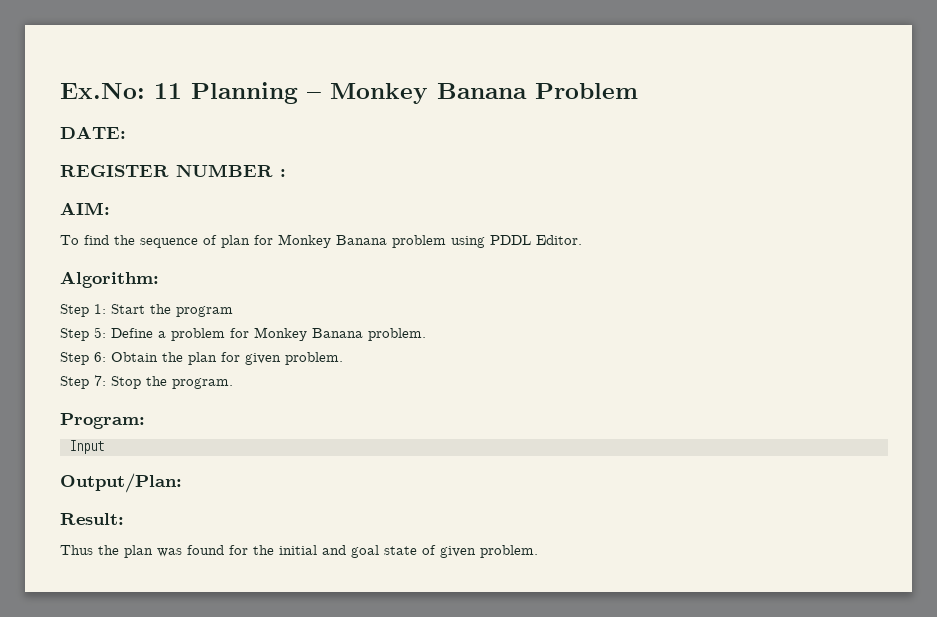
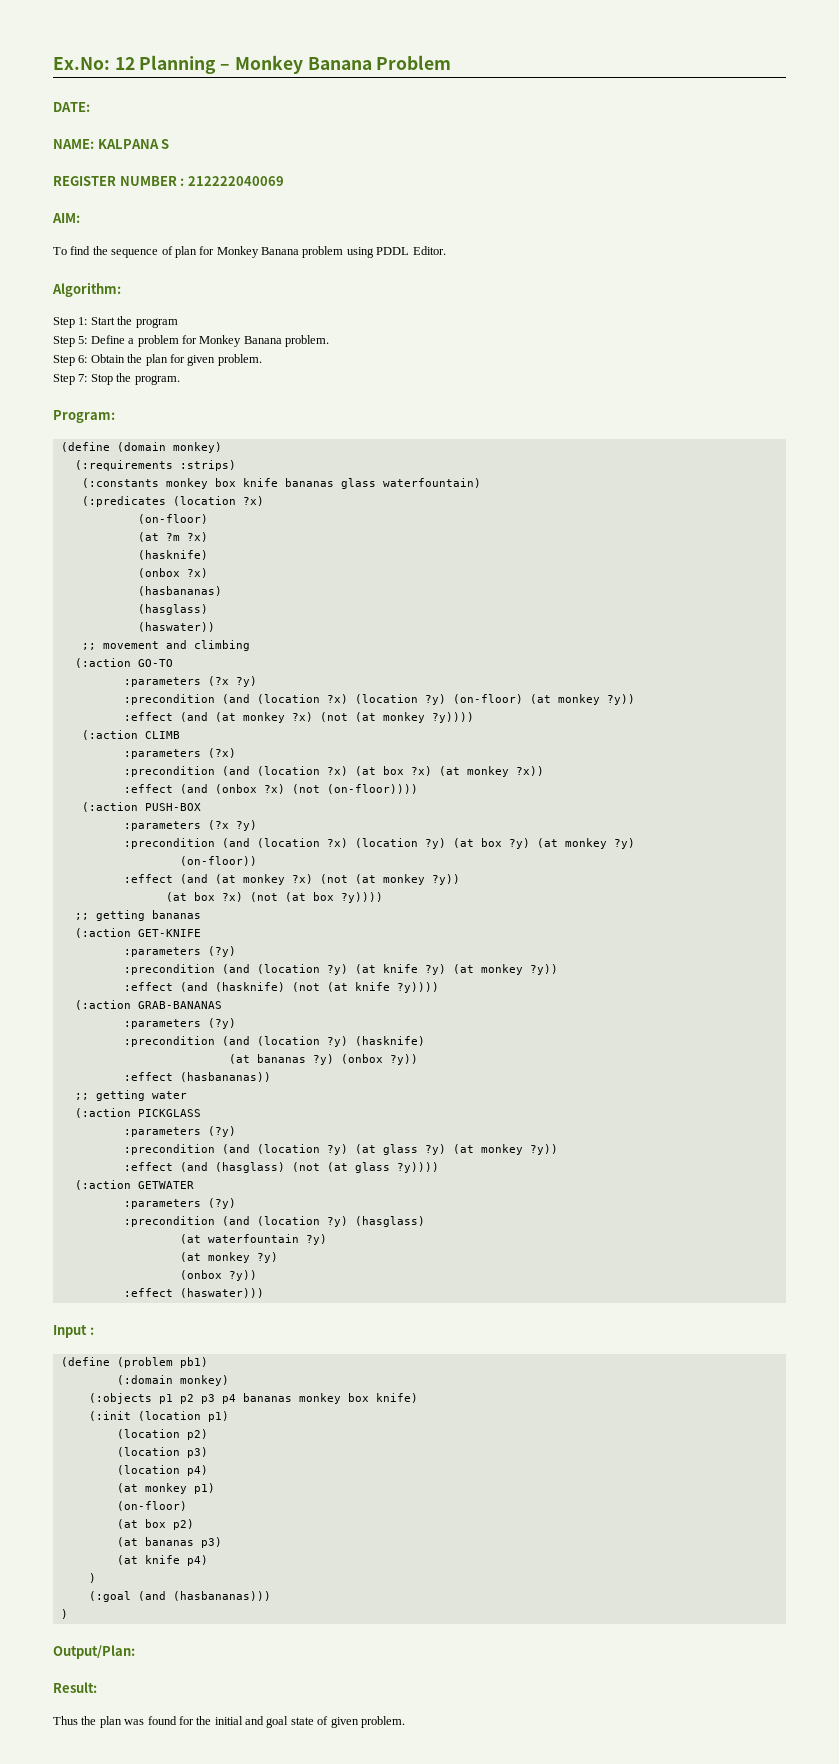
- Ex.No: 11 Planning – Monkey Banana Problem
+ Ex.No: 12 Planning – Monkey Banana Problem
+ NAME: KALPANA S
- REGISTER NUMBER :
+ REGISTER NUMBER : 212222040069
- Input
+ (define (domain monkey)
+ (:requirements :strips)
+ (:constants monkey box knife bananas glass waterfountain)
+ (:predicates (location ?x)
+ (on-floor)
+ (at ?m ?x)
+ (hasknife)
+ (onbox ?x)
+ (hasbananas)
+ (hasglass)
+ (haswater))
+ ;; movement and climbing
+ (:action GO-TO
+ :parameters (?x ?y)
+ :precondition (and (location ?x) (location ?y) (on-floor) (at monkey ?y))
+ :effect (and (at monkey ?x) (not (at monkey ?y))))
+ (:action CLIMB
+ :parameters (?x)
+ :precondition (and (location ?x) (at box ?x) (at monkey ?x))
+ :effect (and (onbox ?x) (not (on-floor))))
+ (:action PUSH-BOX
+ :parameters (?x ?y)
+ :precondition (and (location ?x) (location ?y) (at box ?y) (at monkey ?y)
+ (on-floor))
+ :effect (and (at monkey ?x) (not (at monkey ?y))
+ (at box ?x) (not (at box ?y))))
+ ;; getting bananas
+ (:action GET-KNIFE
+ :parameters (?y)
+ :precondition (and (location ?y) (at knife ?y) (at monkey ?y))
+ :effect (and (hasknife) (not (at knife ?y))))
+ (:action GRAB-BANANAS
+ :parameters (?y)
+ :precondition (and (location ?y) (hasknife)
+ (at bananas ?y) (onbox ?y))
+ :effect (hasbananas))
+ ;; getting water
+ (:action PICKGLASS
+ :parameters (?y)
+ :precondition (and (location ?y) (at glass ?y) (at monkey ?y))
+ :effect (and (hasglass) (not (at glass ?y))))
+ (:action GETWATER
+ :parameters (?y)
+ :precondition (and (location ?y) (hasglass)
+ (at waterfountain ?y)
+ (at monkey ?y)
+ (onbox ?y))
+ :effect (haswater)))
+ Input :
+ (define (problem pb1)
+ (:domain monkey)
+ (:objects p1 p2 p3 p4 bananas monkey box knife)
+ (:init (location p1)
+ (location p2)
+ (location p3)
+ (location p4)
+ (at monkey p1)
+ (on-floor)
+ (at box p2)
+ (at bananas p3)
+ (at knife p4)
+ )
+ (:goal (and (hasbananas)))
+ )

